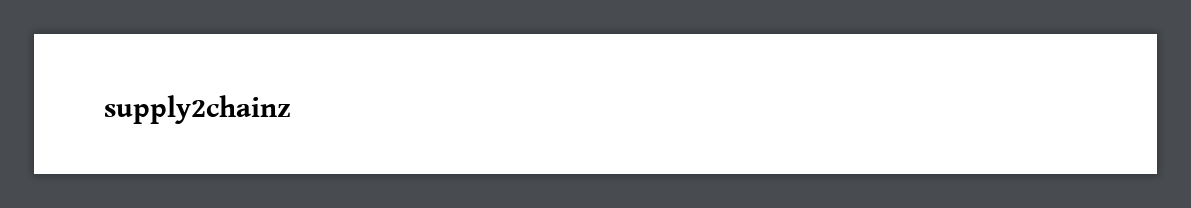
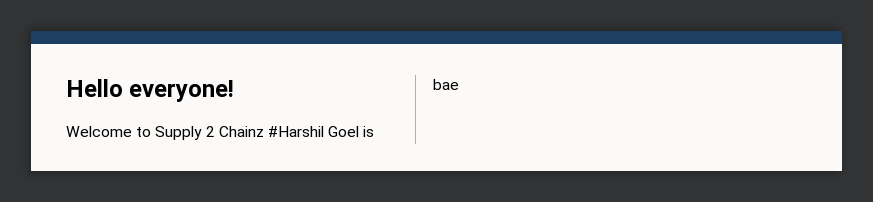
- supply2chainz
+ Hello everyone!
+ Welcome to Supply 2 Chainz #Harshil Goel is bae

